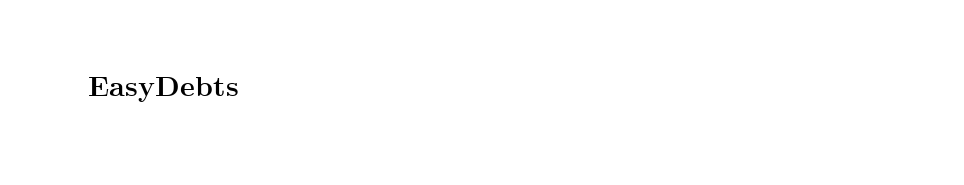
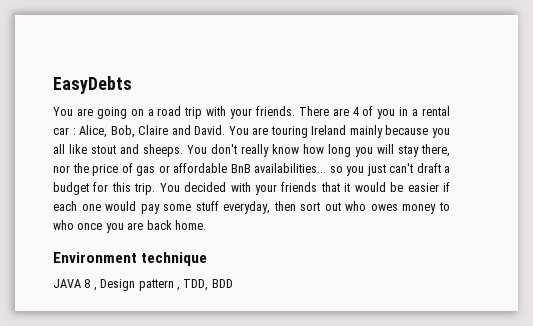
+ You are going on a road trip with your friends. There are 4 of you in a rental car : Alice, Bob, Claire and David. You are touring Ireland mainly because you all like stout and sheeps. You don't really know how long you will stay there, nor the price of gas or affordable BnB availabilities... so you just can't draft a budget for this trip. You decided with your friends that it would be easier if each one would pay some stuff everyday, then sort out who owes money to who once you are back home.
+ Environment technique
+ JAVA 8 , Design pattern , TDD, BDD

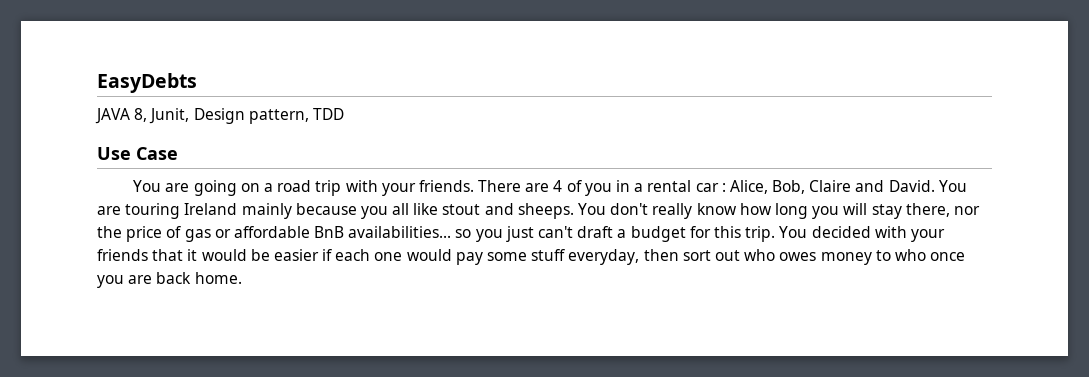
+ JAVA 8, Junit, Design pattern, TDD
+ Use Case
- Environment technique
- JAVA 8 , Design pattern , TDD, BDD

